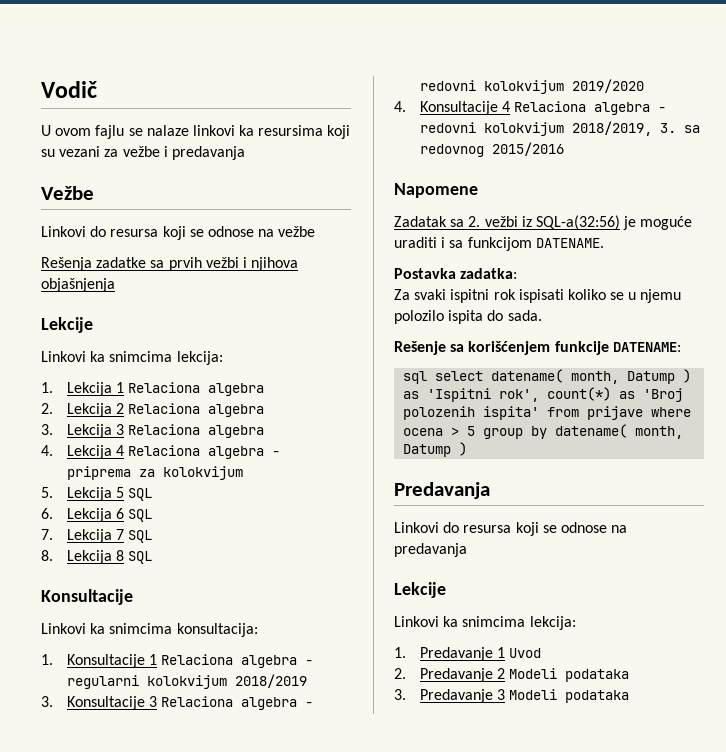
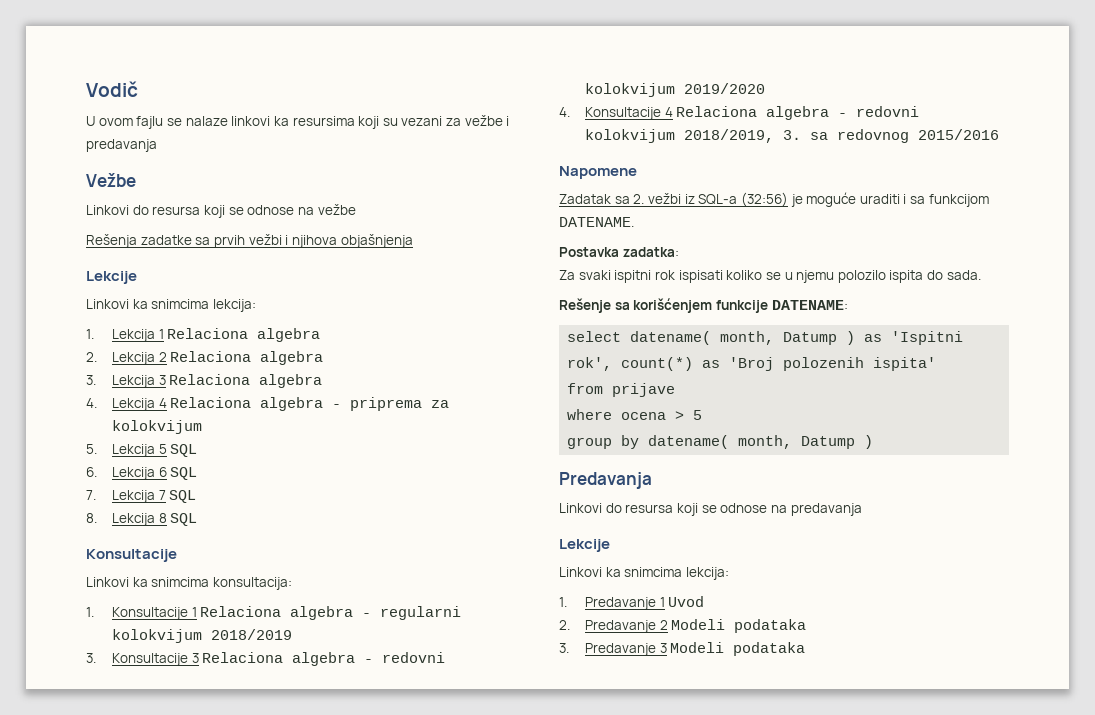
- Zadatak sa 2. vežbi iz SQL-a(32:56) je moguće uraditi i sa funkcijom DATENAME.
+ Zadatak sa 2. vežbi iz SQL-a (32:56) je moguće uraditi i sa funkcijom DATENAME.
- sql select datename( month, Datump ) as 'Ispitni rok', count(*) as 'Broj polozenih ispita' from prijave where ocena > 5 group by datename( month, Datump )
+ select datename( month, Datump ) as 'Ispitni rok', count(*) as 'Broj polozenih ispita'
+ from prijave
+ where ocena > 5
+ group by datename( month, Datump )

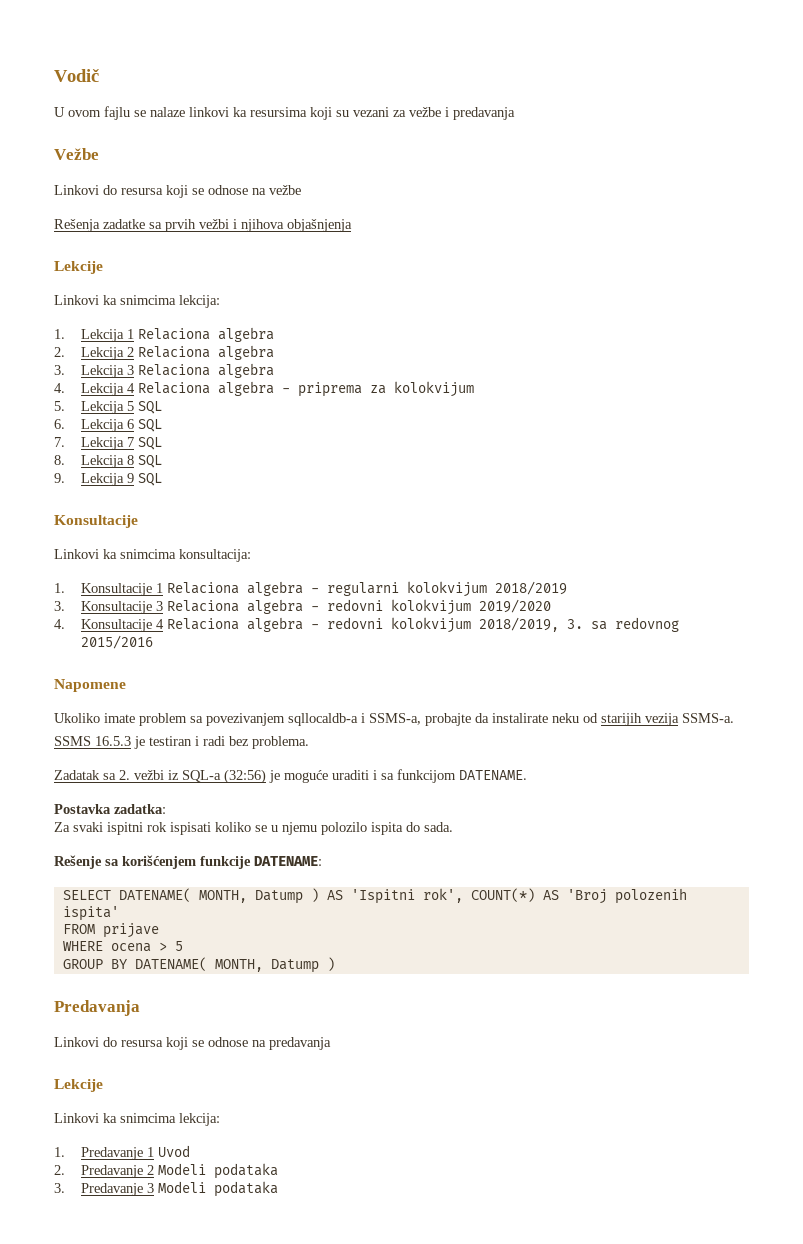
+ 9. Lekcija 9 SQL
+ Ukoliko imate problem sa povezivanjem sqllocaldb-a i SSMS-a, probajte da instalirate neku od starijih vezija SSMS-a.
+ SSMS 16.5.3 je testiran i radi bez problema.
- select datename( month, Datump ) as 'Ispitni rok', count(*) as 'Broj polozenih ispita'
+ SELECT DATENAME( MONTH, Datump ) AS 'Ispitni rok', COUNT(*) AS 'Broj polozenih ispita'
- from prijave
+ FROM prijave
- where ocena > 5
+ WHERE ocena > 5
- group by datename( month, Datump )
+ GROUP BY DATENAME( MONTH, Datump )

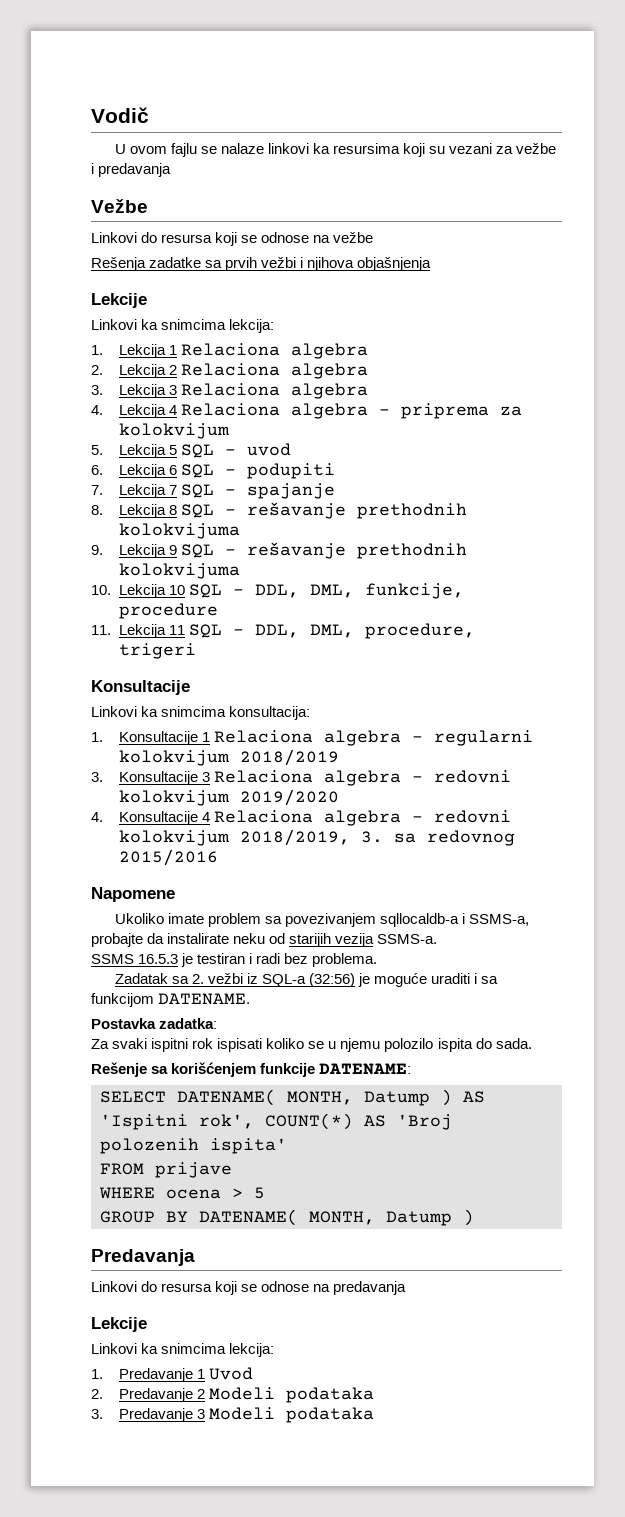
- 5. Lekcija 5 SQL
+ 5. Lekcija 5 SQL - uvod
- 6. Lekcija 6 SQL
+ 6. Lekcija 6 SQL - podupiti
- 7. Lekcija 7 SQL
+ 7. Lekcija 7 SQL - spajanje
- 8. Lekcija 8 SQL
+ 8. Lekcija 8 SQL - rešavanje prethodnih kolokvijuma
- 9. Lekcija 9 SQL
+ 9. Lekcija 9 SQL - rešavanje prethodnih kolokvijuma
+ 10. Lekcija 10 SQL - DDL, DML, funkcije, procedure
+ 11. Lekcija 11 SQL - DDL, DML, procedure, trigeri

